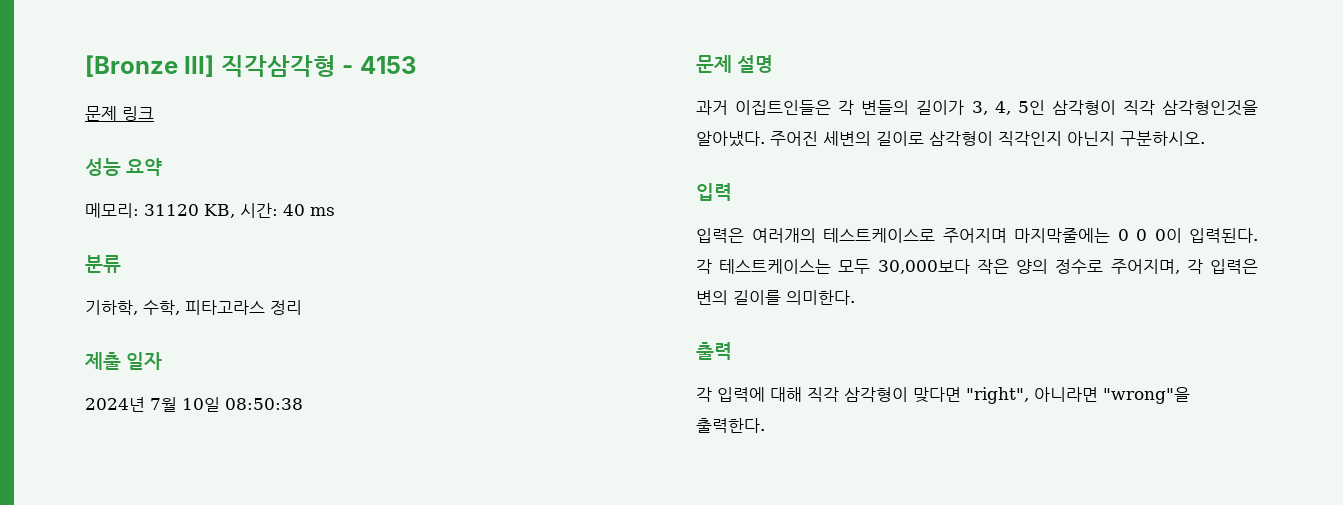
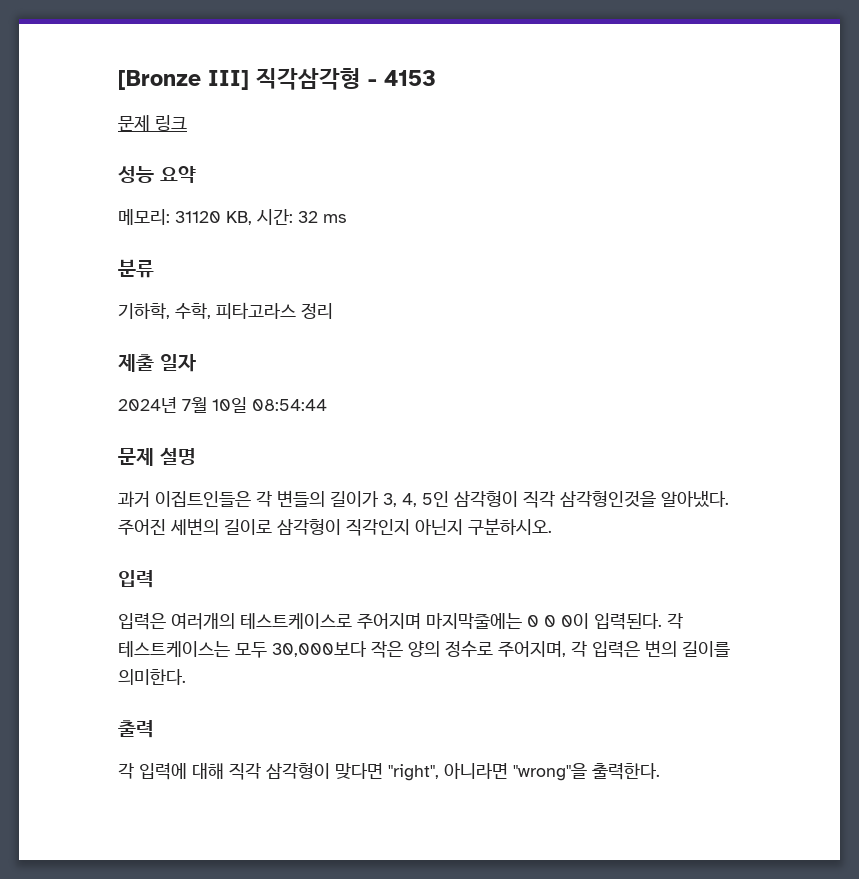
- 메모리: 31120 KB, 시간: 40 ms
+ 메모리: 31120 KB, 시간: 32 ms
- 2024년 7월 10일 08:50:38
+ 2024년 7월 10일 08:54:44

